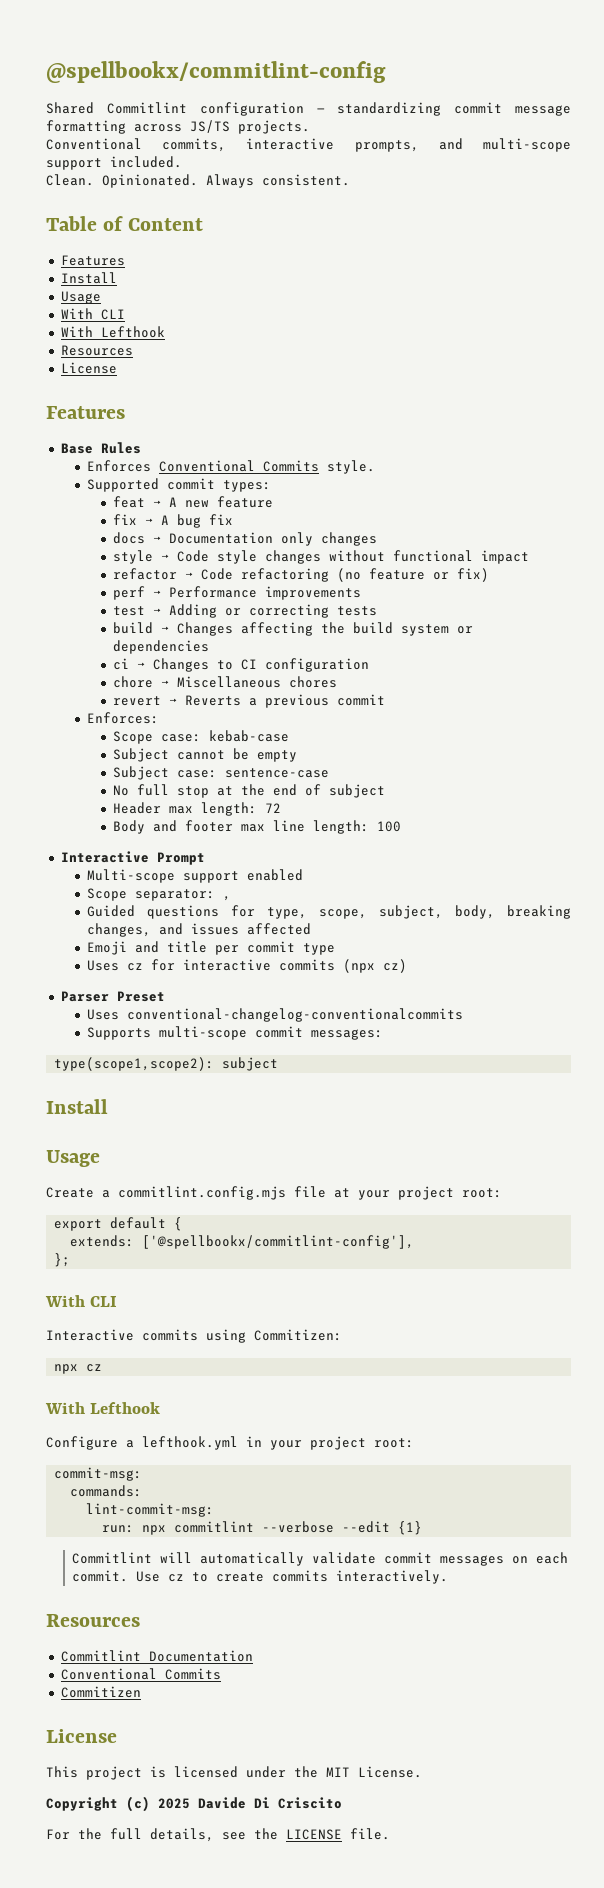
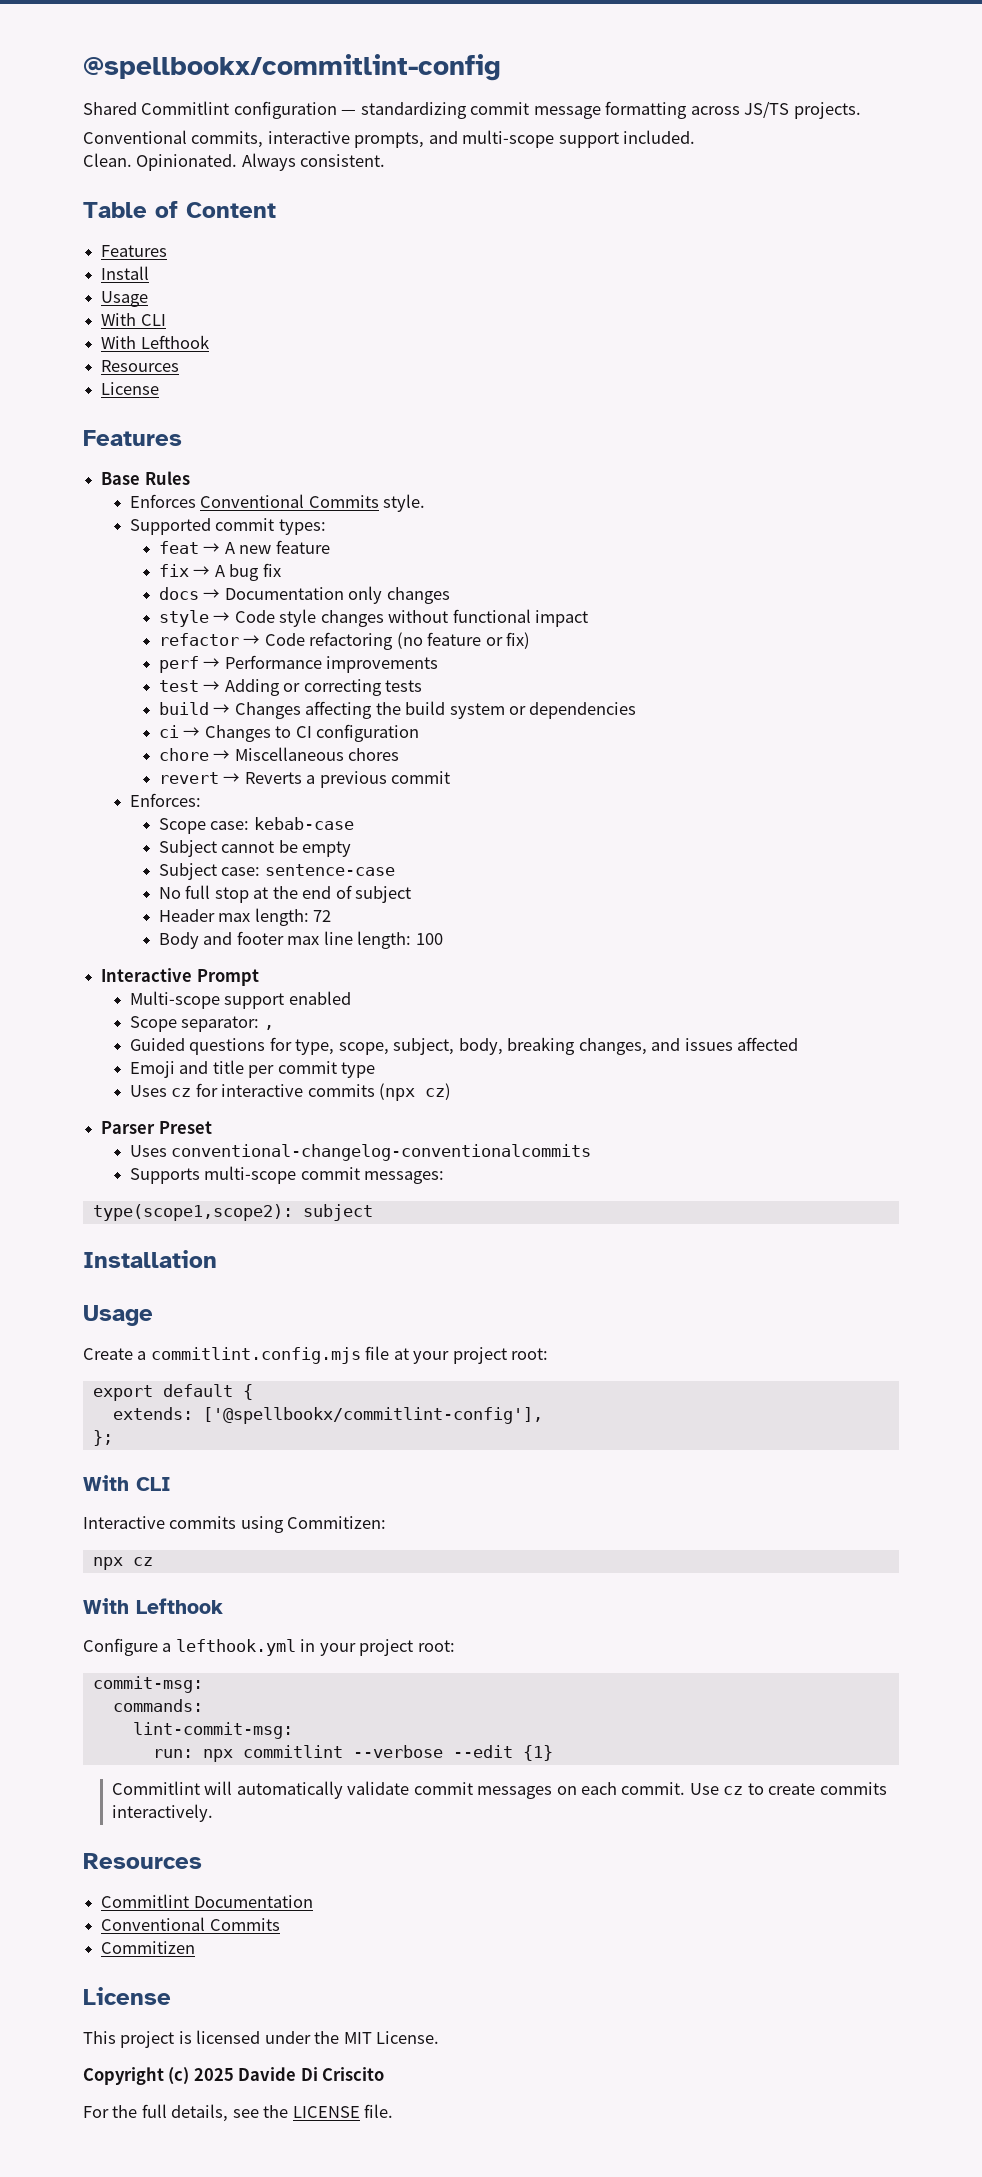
  type(scope1,scope2): subject
- Install
+ Installation

